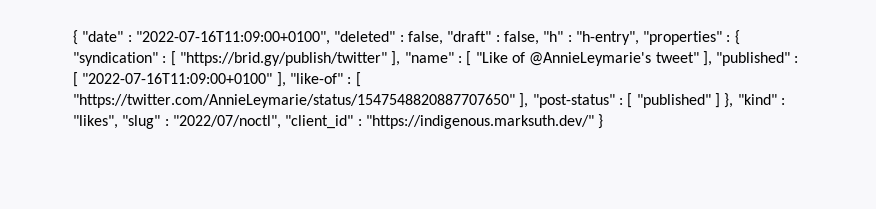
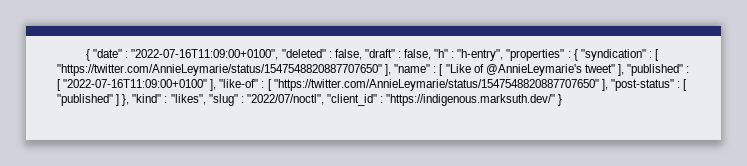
- { "date" : "2022-07-16T11:09:00+0100", "deleted" : false, "draft" : false, "h" : "h-entry", "properties" : { "syndication" : [ "https://brid.gy/publish/twitter" ], "name" : [ "Like of @AnnieLeymarie's tweet" ], "published" : [ "2022-07-16T11:09:00+0100" ], "like-of" : [ "https://twitter.com/AnnieLeymarie/status/1547548820887707650" ], "post-status" : [ "published" ] }, "kind" : "likes", "slug" : "2022/07/noctl", "client_id" : "https://indigenous.marksuth.dev/" }
+ { "date" : "2022-07-16T11:09:00+0100", "deleted" : false, "draft" : false, "h" : "h-entry", "properties" : { "syndication" : [ "https://twitter.com/AnnieLeymarie/status/1547548820887707650" ], "name" : [ "Like of @AnnieLeymarie's tweet" ], "published" : [ "2022-07-16T11:09:00+0100" ], "like-of" : [ "https://twitter.com/AnnieLeymarie/status/1547548820887707650" ], "post-status" : [ "published" ] }, "kind" : "likes", "slug" : "2022/07/noctl", "client_id" : "https://indigenous.marksuth.dev/" }

